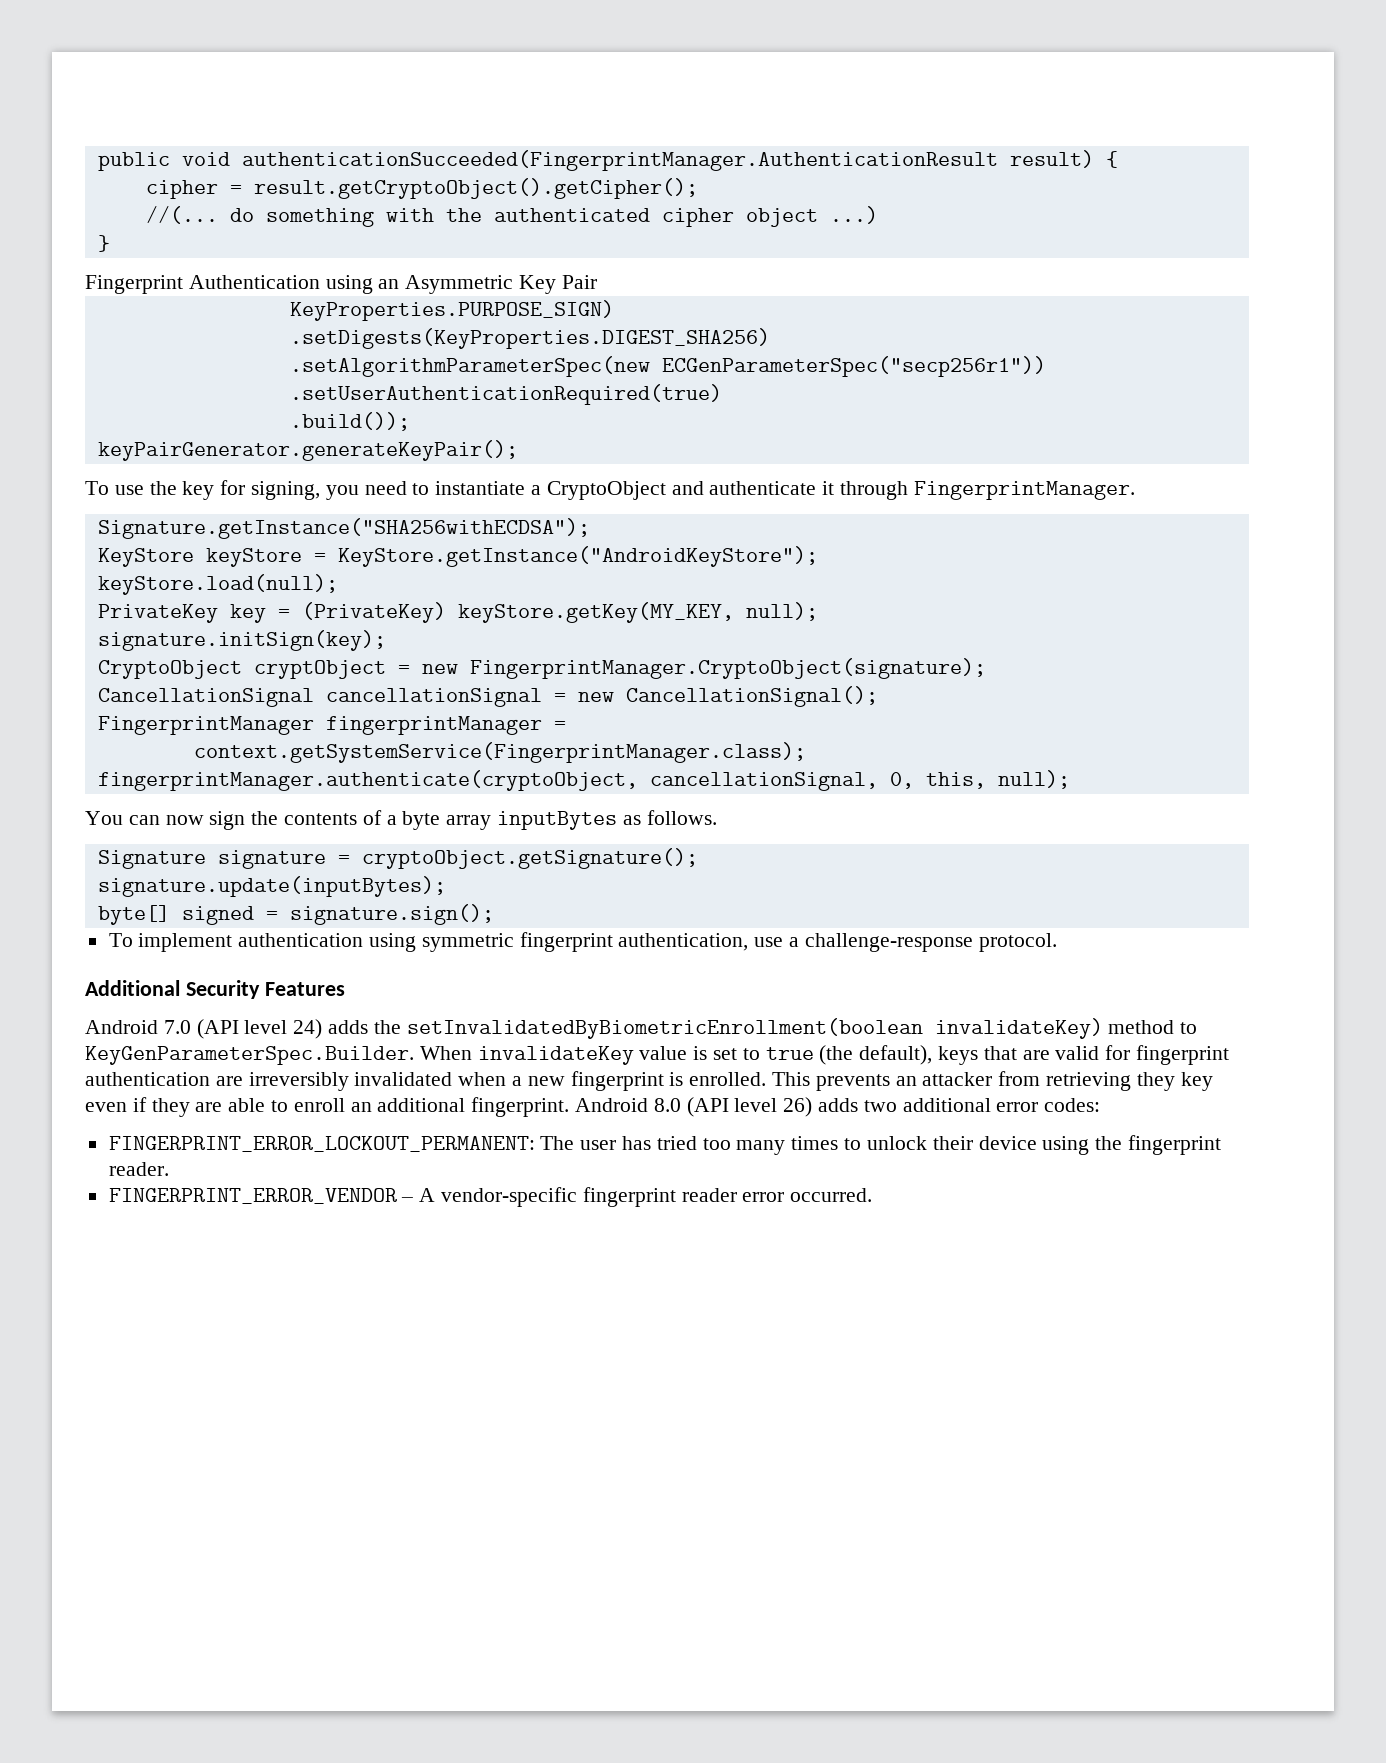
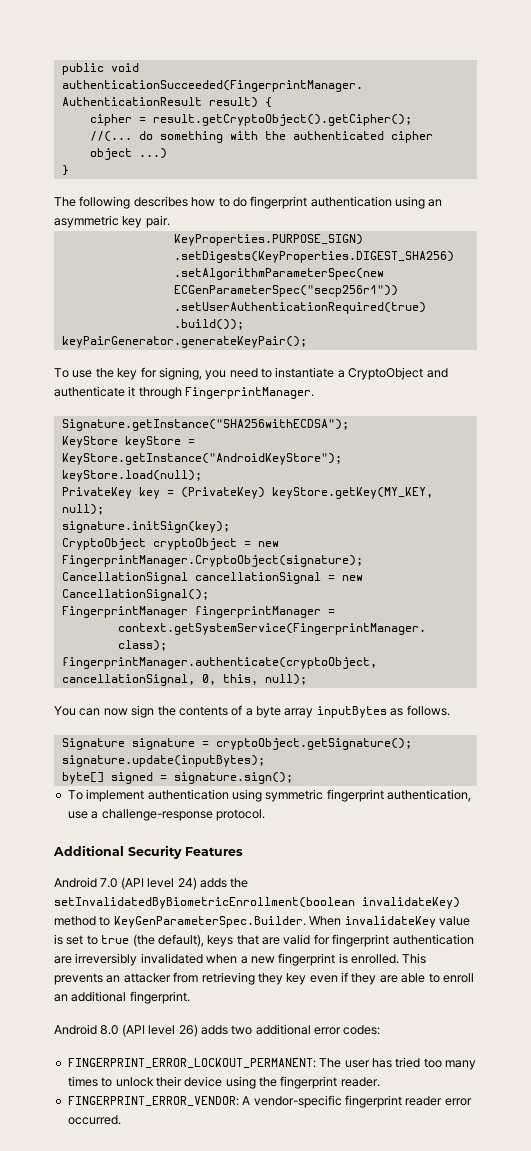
- Fingerprint Authentication using an Asymmetric Key Pair
+ The following describes how to do fingerprint authentication using an asymmetric key pair.
- CryptoObject cryptObject = new FingerprintManager.CryptoObject(signature);
+ CryptoObject cryptoObject = new FingerprintManager.CryptoObject(signature);
- This prevents an attacker from retrieving they key even if they are able to enroll an additional fingerprint. Android 8.0 (API level 26) adds two additional error codes:
+ This prevents an attacker from retrieving they key even if they are able to enroll an additional fingerprint.
+ Android 8.0 (API level 26) adds two additional error codes:
- FINGERPRINT_ERROR_VENDOR – A vendor-specific fingerprint reader error occurred.
+ FINGERPRINT_ERROR_VENDOR: A vendor-specific fingerprint reader error occurred.

